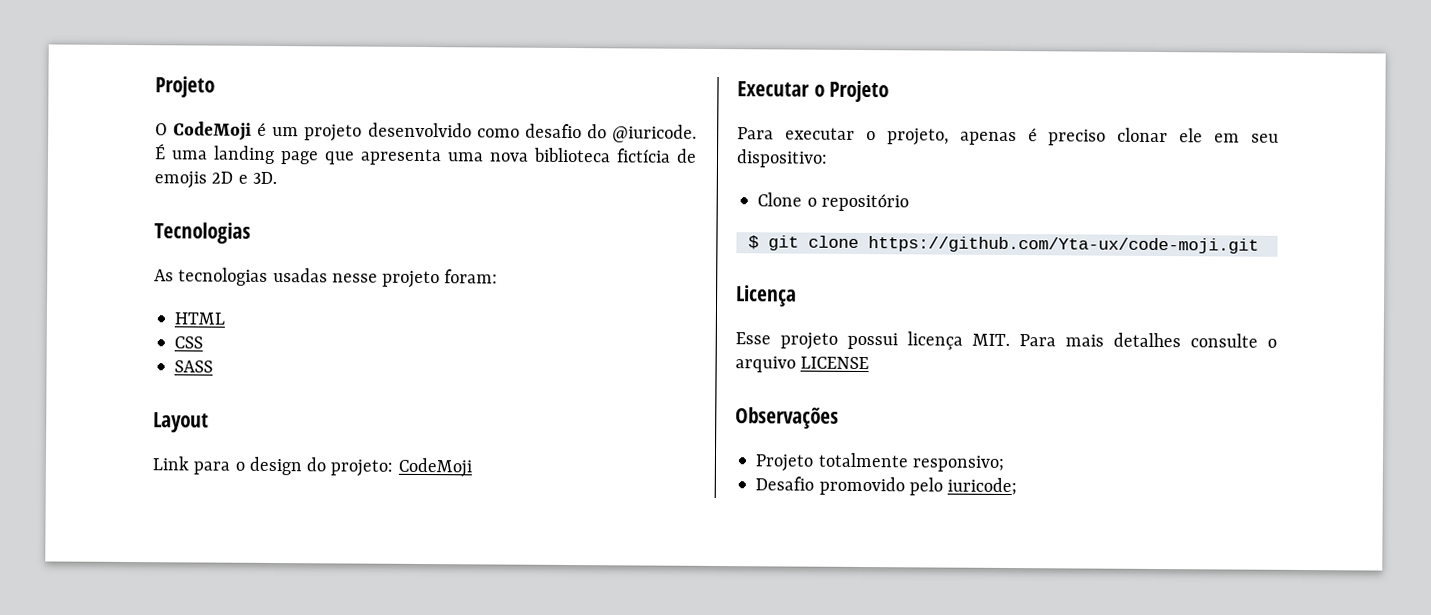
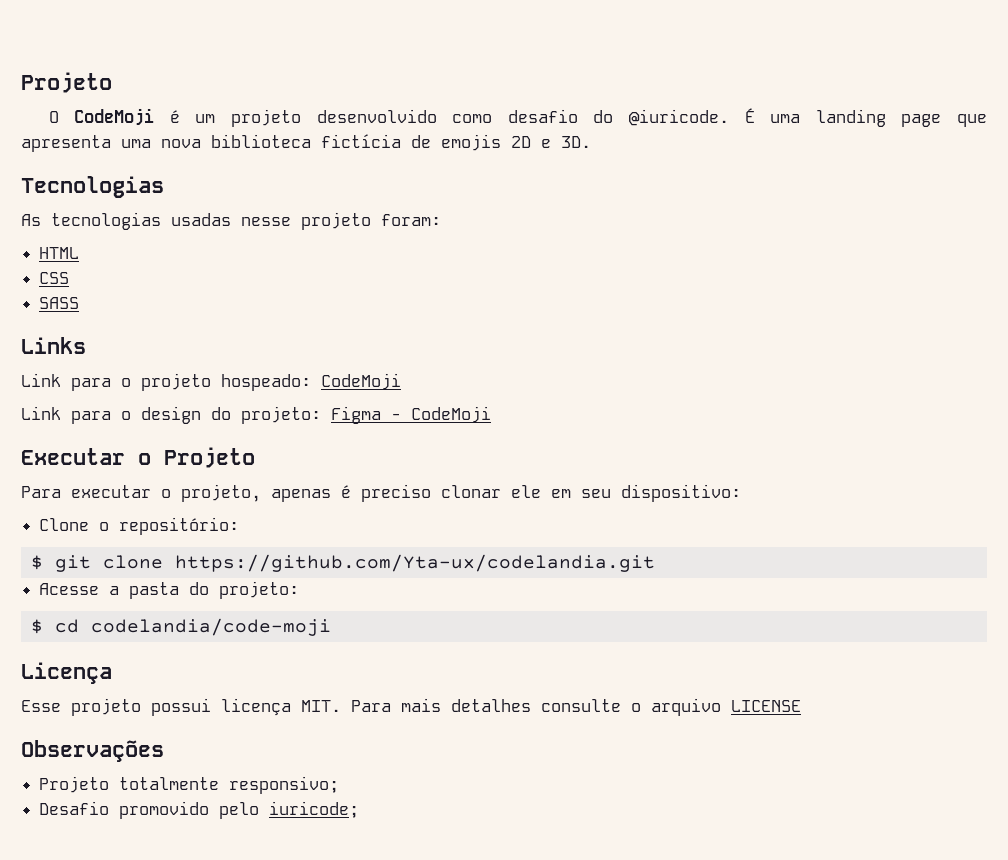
- Layout
+ Links
+ Link para o projeto hospeado: CodeMoji
- Link para o design do projeto: CodeMoji
+ Link para o design do projeto: Figma - CodeMoji
- Clone o repositório
+ Clone o repositório:
- $ git clone https://github.com/Yta-ux/code-moji.git
+ $ git clone https://github.com/Yta-ux/codelandia.git
+ Acesse a pasta do projeto:
+ $ cd codelandia/code-moji

